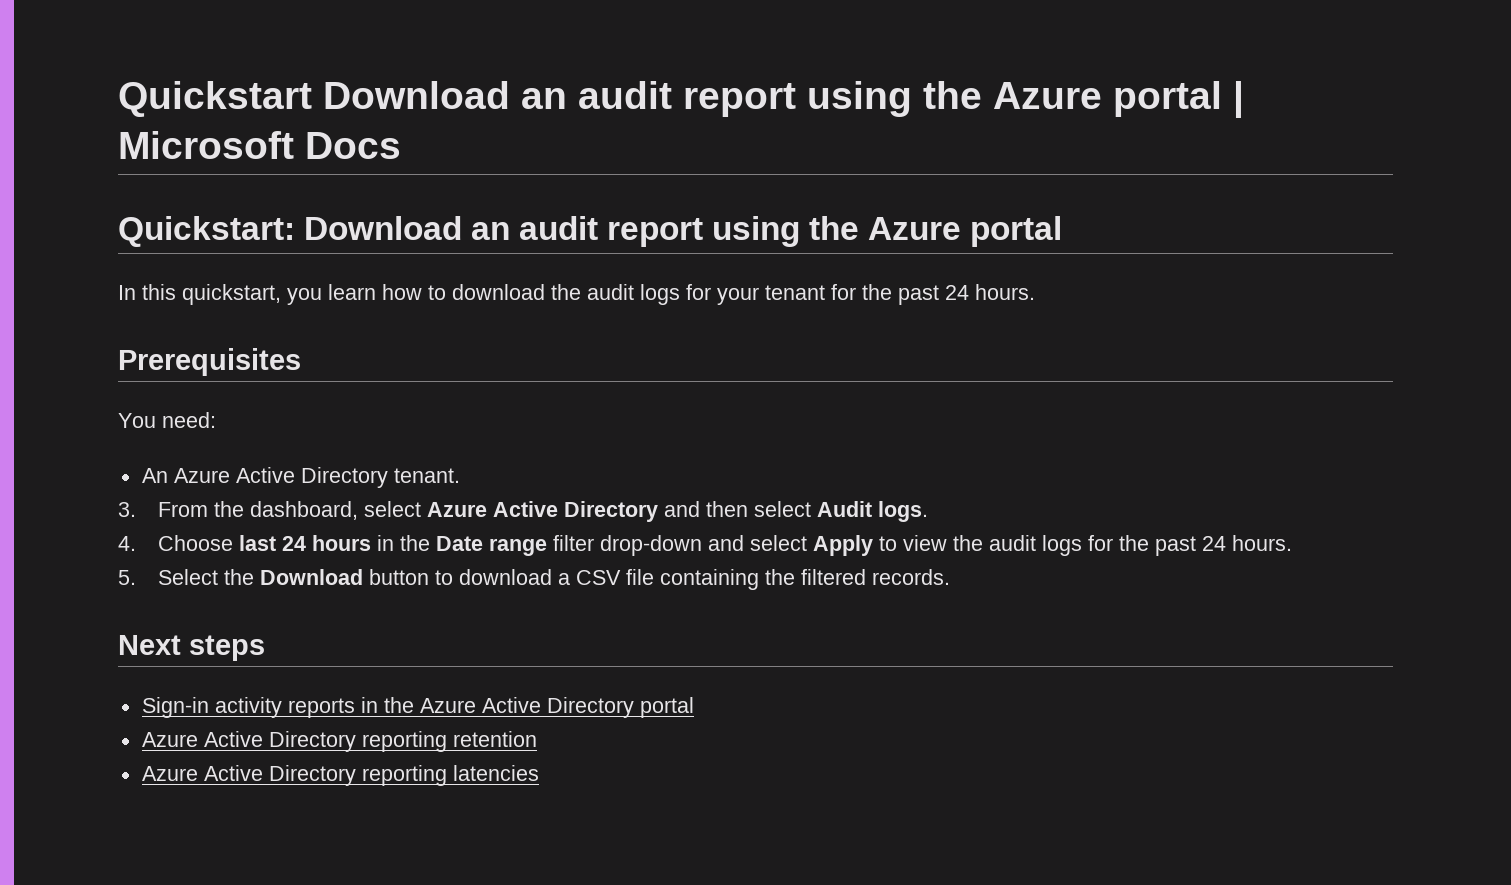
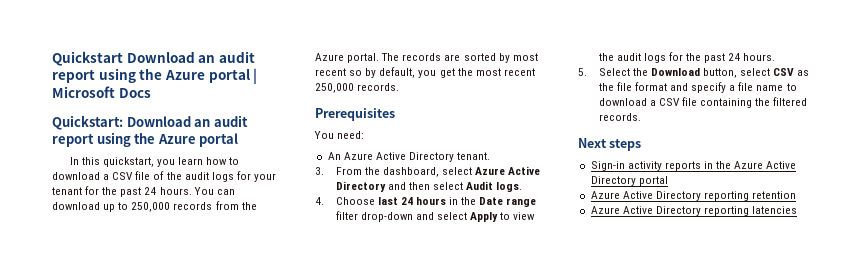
- In this quickstart, you learn how to download the audit logs for your tenant for the past 24 hours.
+ In this quickstart, you learn how to download a CSV file of the audit logs for your tenant for the past 24 hours. You can download up to 250,000 records from the Azure portal. The records are sorted by most recent so by default, you get the most recent 250,000 records.
- 5. Select the Download button to download a CSV file containing the filtered records.
+ 5. Select the Download button, select CSV as the file format and specify a file name to download a CSV file containing the filtered records.

